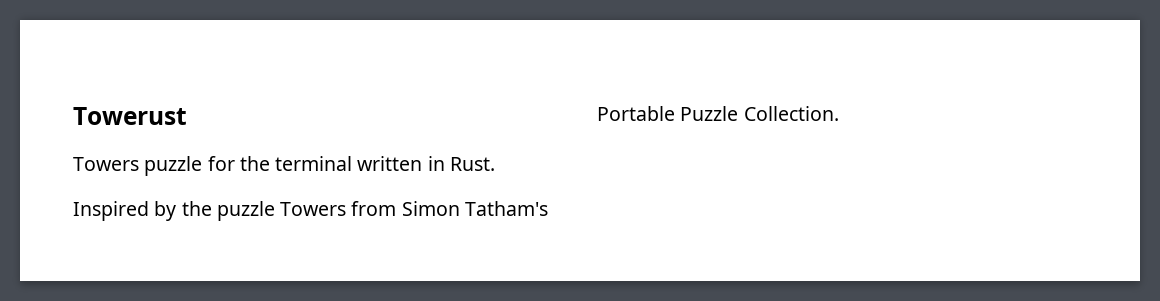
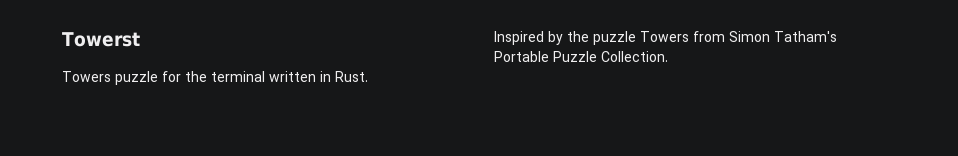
- Towerust
+ Towerst

